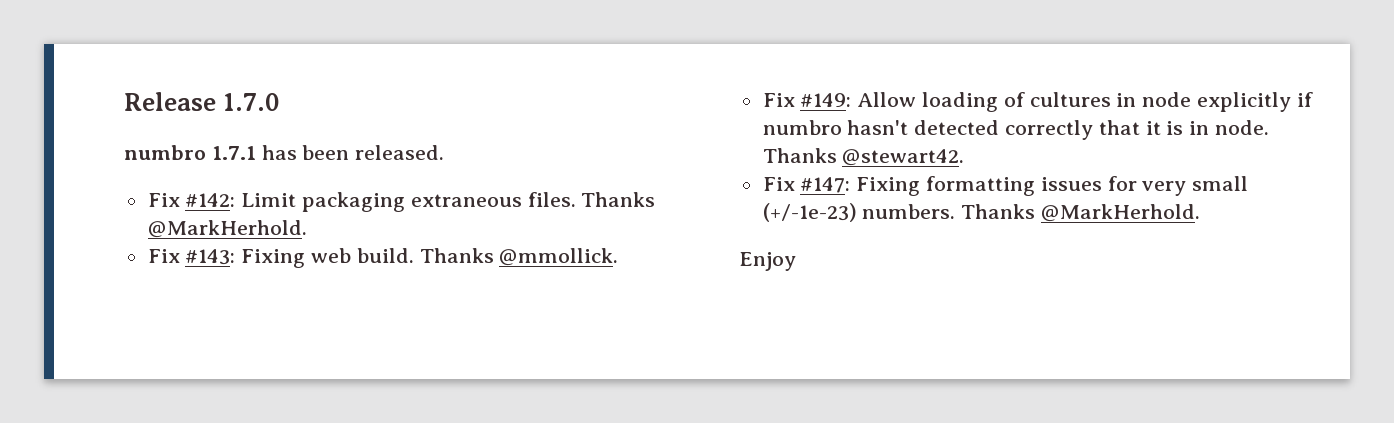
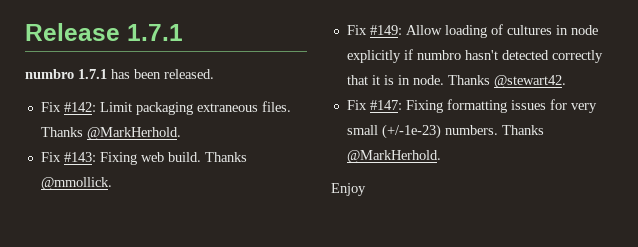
- Release 1.7.0
+ Release 1.7.1

